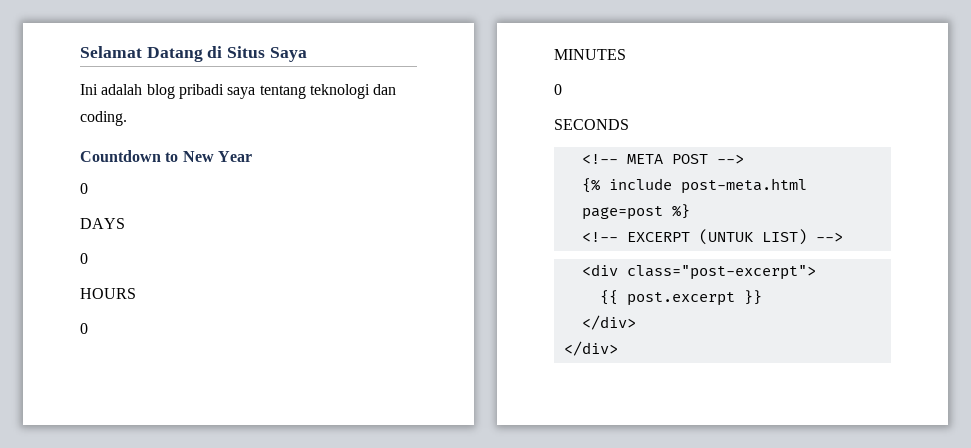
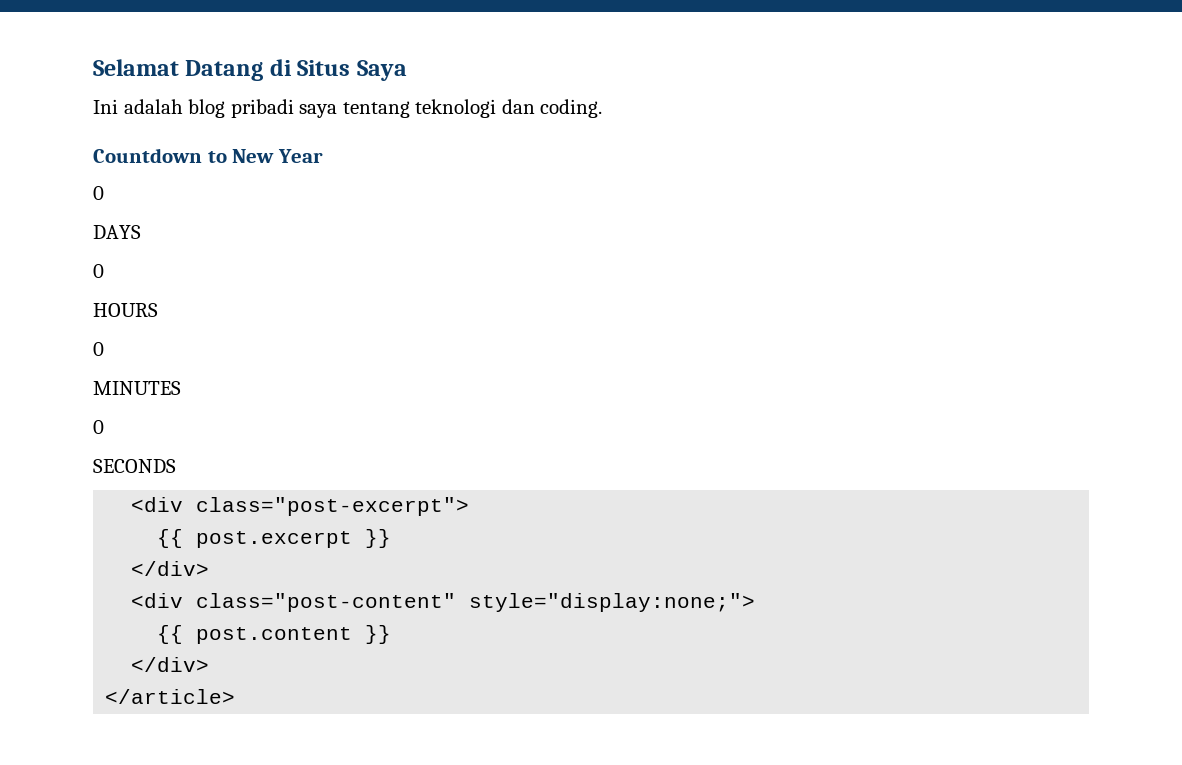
- <!-- META POST -->
- {% include post-meta.html page=post %}
- <!-- EXCERPT (UNTUK LIST) -->
  {{ post.excerpt }}
  </div>
+ <div class="post-content" style="display:none;">
+ {{ post.content }}
  </div>
+ </article>

